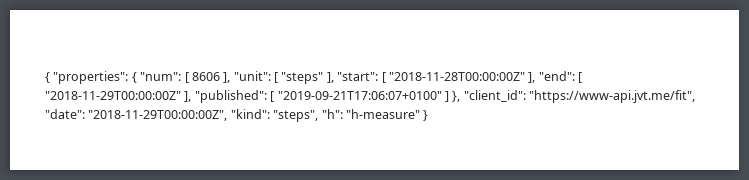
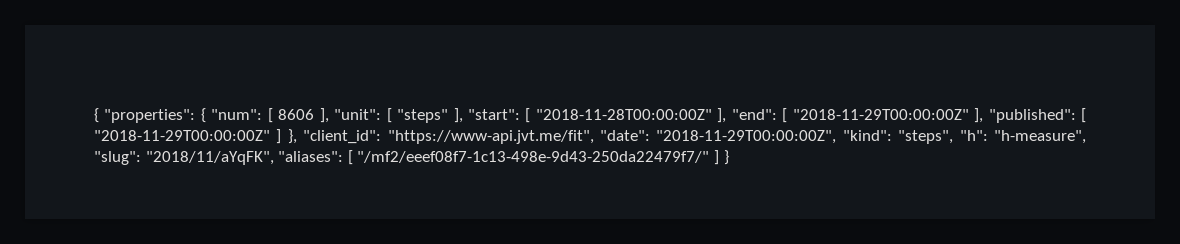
- { "properties": { "num": [ 8606 ], "unit": [ "steps" ], "start": [ "2018-11-28T00:00:00Z" ], "end": [ "2018-11-29T00:00:00Z" ], "published": [ "2019-09-21T17:06:07+0100" ] }, "client_id": "https://www-api.jvt.me/fit", "date": "2018-11-29T00:00:00Z", "kind": "steps", "h": "h-measure" }
+ { "properties": { "num": [ 8606 ], "unit": [ "steps" ], "start": [ "2018-11-28T00:00:00Z" ], "end": [ "2018-11-29T00:00:00Z" ], "published": [ "2018-11-29T00:00:00Z" ] }, "client_id": "https://www-api.jvt.me/fit", "date": "2018-11-29T00:00:00Z", "kind": "steps", "h": "h-measure", "slug": "2018/11/aYqFK", "aliases": [ "/mf2/eeef08f7-1c13-498e-9d43-250da22479f7/" ] }

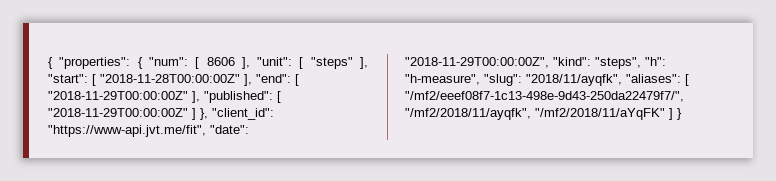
- { "properties": { "num": [ 8606 ], "unit": [ "steps" ], "start": [ "2018-11-28T00:00:00Z" ], "end": [ "2018-11-29T00:00:00Z" ], "published": [ "2018-11-29T00:00:00Z" ] }, "client_id": "https://www-api.jvt.me/fit", "date": "2018-11-29T00:00:00Z", "kind": "steps", "h": "h-measure", "slug": "2018/11/aYqFK", "aliases": [ "/mf2/eeef08f7-1c13-498e-9d43-250da22479f7/" ] }
+ { "properties": { "num": [ 8606 ], "unit": [ "steps" ], "start": [ "2018-11-28T00:00:00Z" ], "end": [ "2018-11-29T00:00:00Z" ], "published": [ "2018-11-29T00:00:00Z" ] }, "client_id": "https://www-api.jvt.me/fit", "date": "2018-11-29T00:00:00Z", "kind": "steps", "h": "h-measure", "slug": "2018/11/ayqfk", "aliases": [ "/mf2/eeef08f7-1c13-498e-9d43-250da22479f7/", "/mf2/2018/11/ayqfk", "/mf2/2018/11/aYqFK" ] }

